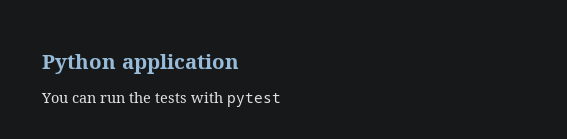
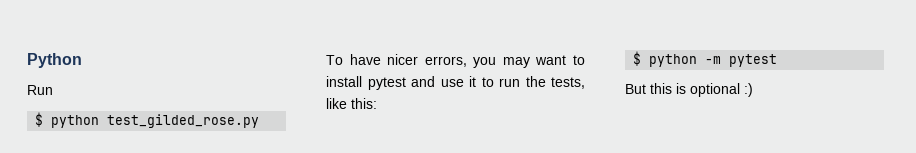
- Python application
- You can run the tests with pytest
+ Python
+ Run
+ $ python test_gilded_rose.py
+ To have nicer errors, you may want to install pytest and use it to run the tests, like this:
+ $ python -m pytest
+ But this is optional :)

